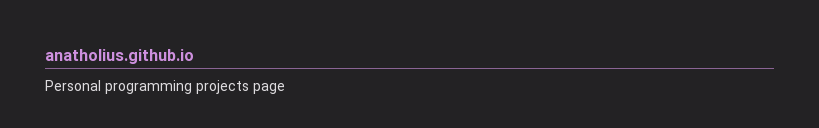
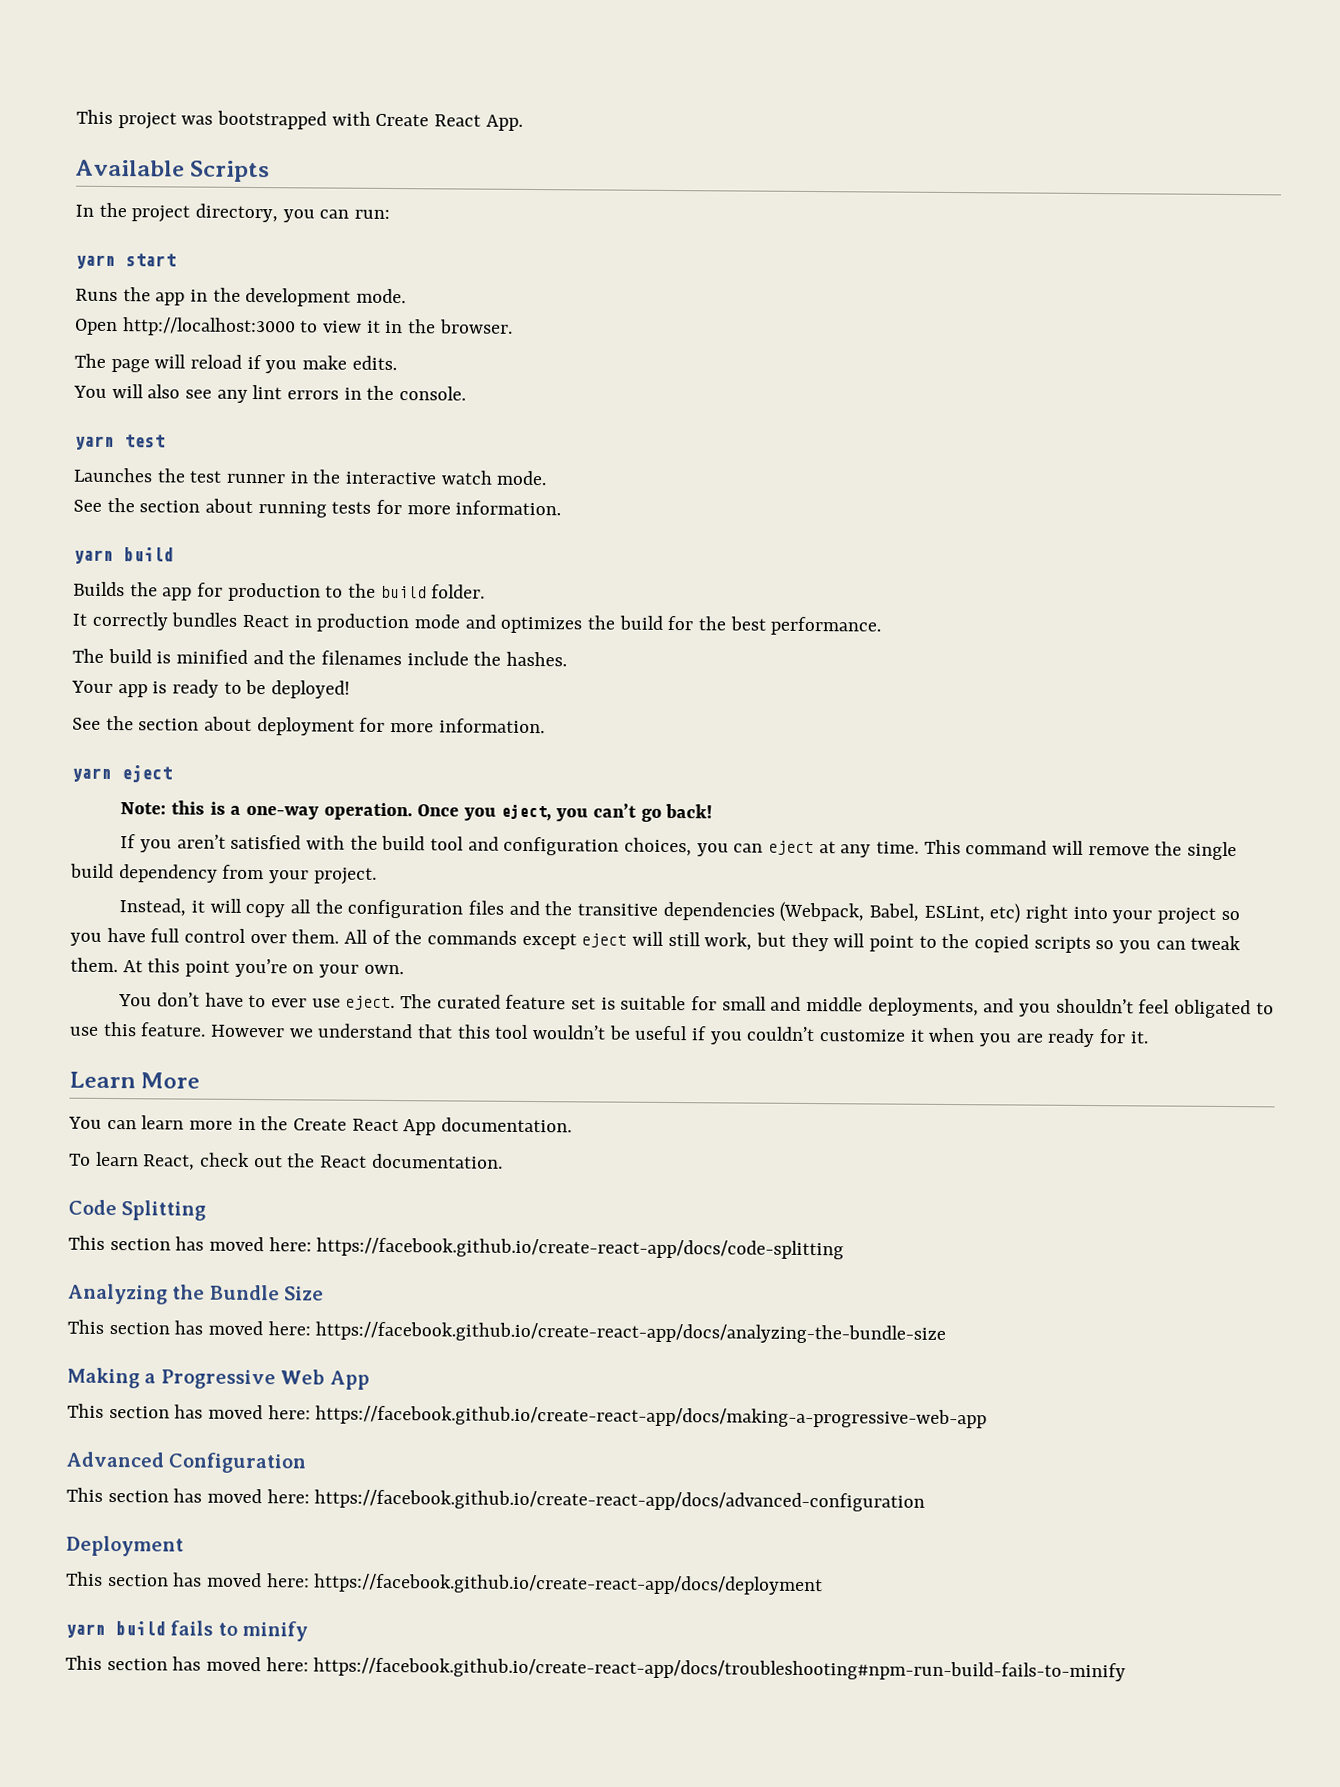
- anatholius.github.io
- Personal programming projects page
+ This project was bootstrapped with Create React App.
+ Available Scripts
+ In the project directory, you can run:
+ yarn start
+ Runs the app in the development mode.
+ Open http://localhost:3000 to view it in the browser.
+ The page will reload if you make edits.
+ You will also see any lint errors in the console.
+ yarn test
+ Launches the test runner in the interactive watch mode.
+ See the section about running tests for more information.
+ yarn build
+ Builds the app for production to the build folder.
+ It correctly bundles React in production mode and optimizes the build for the best performance.
+ The build is minified and the filenames include the hashes.
+ Your app is ready to be deployed!
+ See the section about deployment for more information.
+ yarn eject
+ Note: this is a one-way operation. Once you eject, you can’t go back!
+ If you aren’t satisfied with the build tool and configuration choices, you can eject at any time. This command will remove the single build dependency from your project.
+ Instead, it will copy all the configuration files and the transitive dependencies (Webpack, Babel, ESLint, etc) right into your project so you have full control over them. All of the commands except eject will still work, but they will point to the copied scripts so you can tweak them. At this point you’re on your own.
+ You don’t have to ever use eject. The curated feature set is suitable for small and middle deployments, and you shouldn’t feel obligated to use this feature. However we understand that this tool wouldn’t be useful if you couldn’t customize it when you are ready for it.
+ Learn More
+ You can learn more in the Create React App documentation.
+ To learn React, check out the React documentation.
+ Code Splitting
+ This section has moved here: https://facebook.github.io/create-react-app/docs/code-splitting
+ Analyzing the Bundle Size
+ This section has moved here: https://facebook.github.io/create-react-app/docs/analyzing-the-bundle-size
+ Making a Progressive Web App
+ This section has moved here: https://facebook.github.io/create-react-app/docs/making-a-progressive-web-app
+ Advanced Configuration
+ This section has moved here: https://facebook.github.io/create-react-app/docs/advanced-configuration
+ Deployment
+ This section has moved here: https://facebook.github.io/create-react-app/docs/deployment
+ yarn build fails to minify
+ This section has moved here: https://facebook.github.io/create-react-app/docs/troubleshooting#npm-run-build-fails-to-minify

